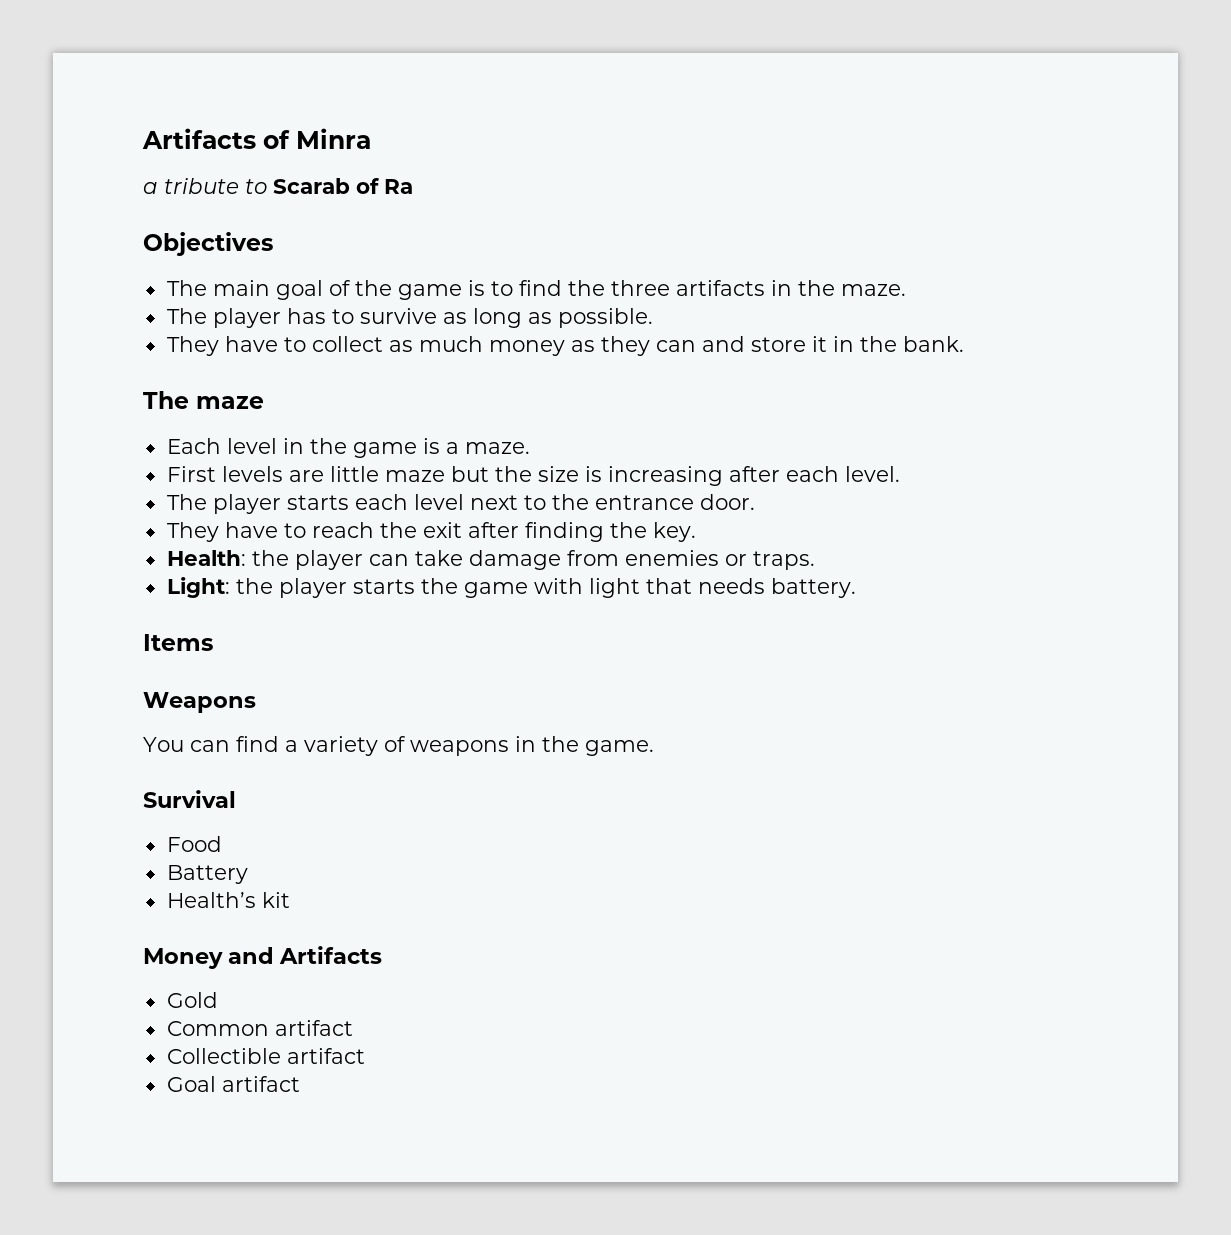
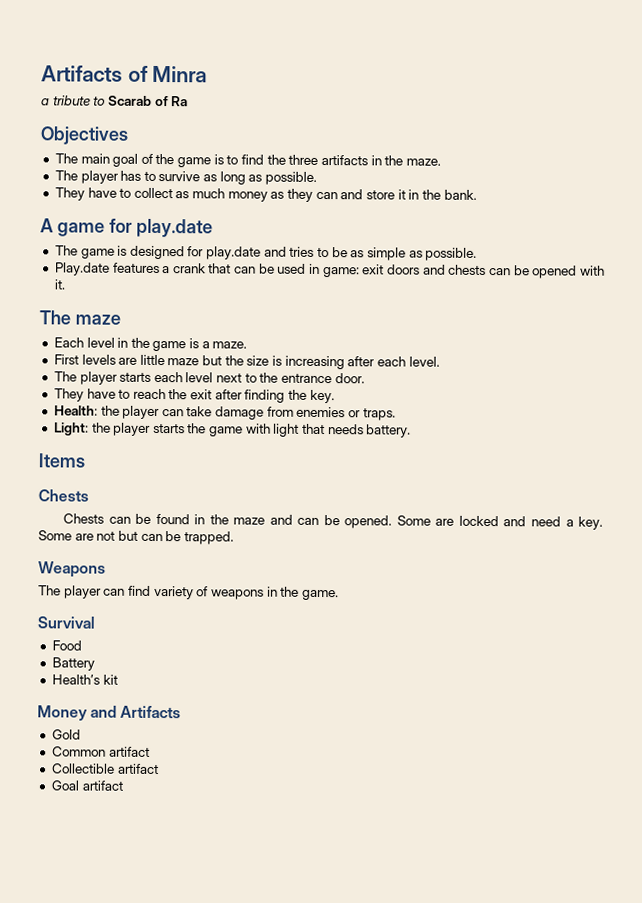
+ A game for play.date
+ The game is designed for play.date and tries to be as simple as possible.
+ Play.date features a crank that can be used in game: exit doors and chests can be opened with it.
  Items
+ Chests
+ Chests can be found in the maze and can be opened. Some are locked and need a key. Some are not but can be trapped.
- You can find a variety of weapons in the game.
+ The player can find variety of weapons in the game.

